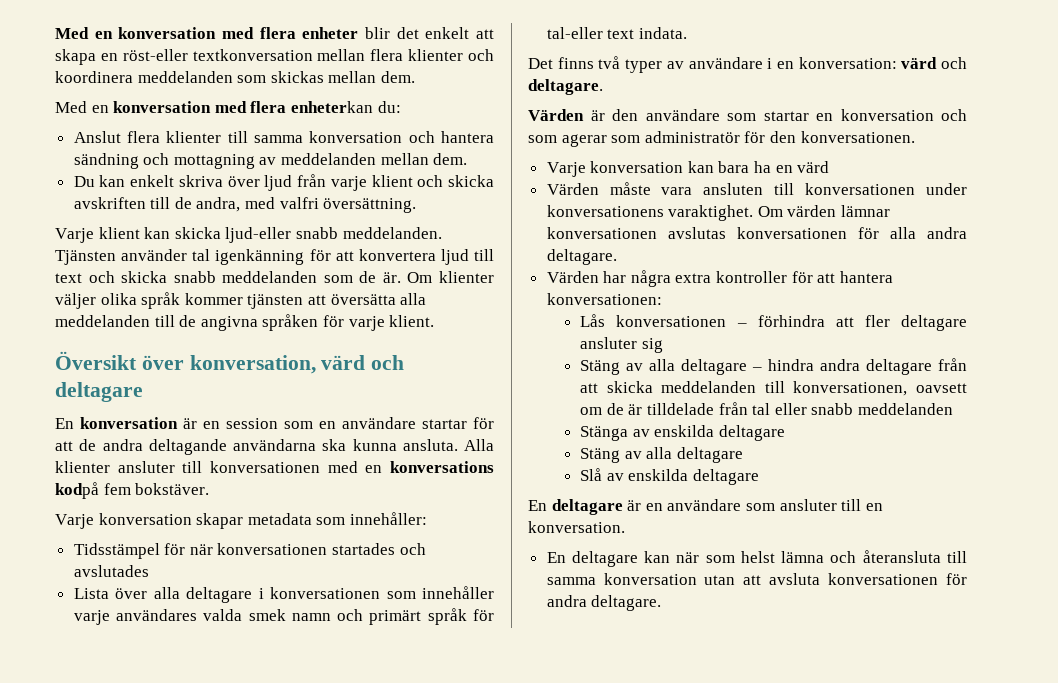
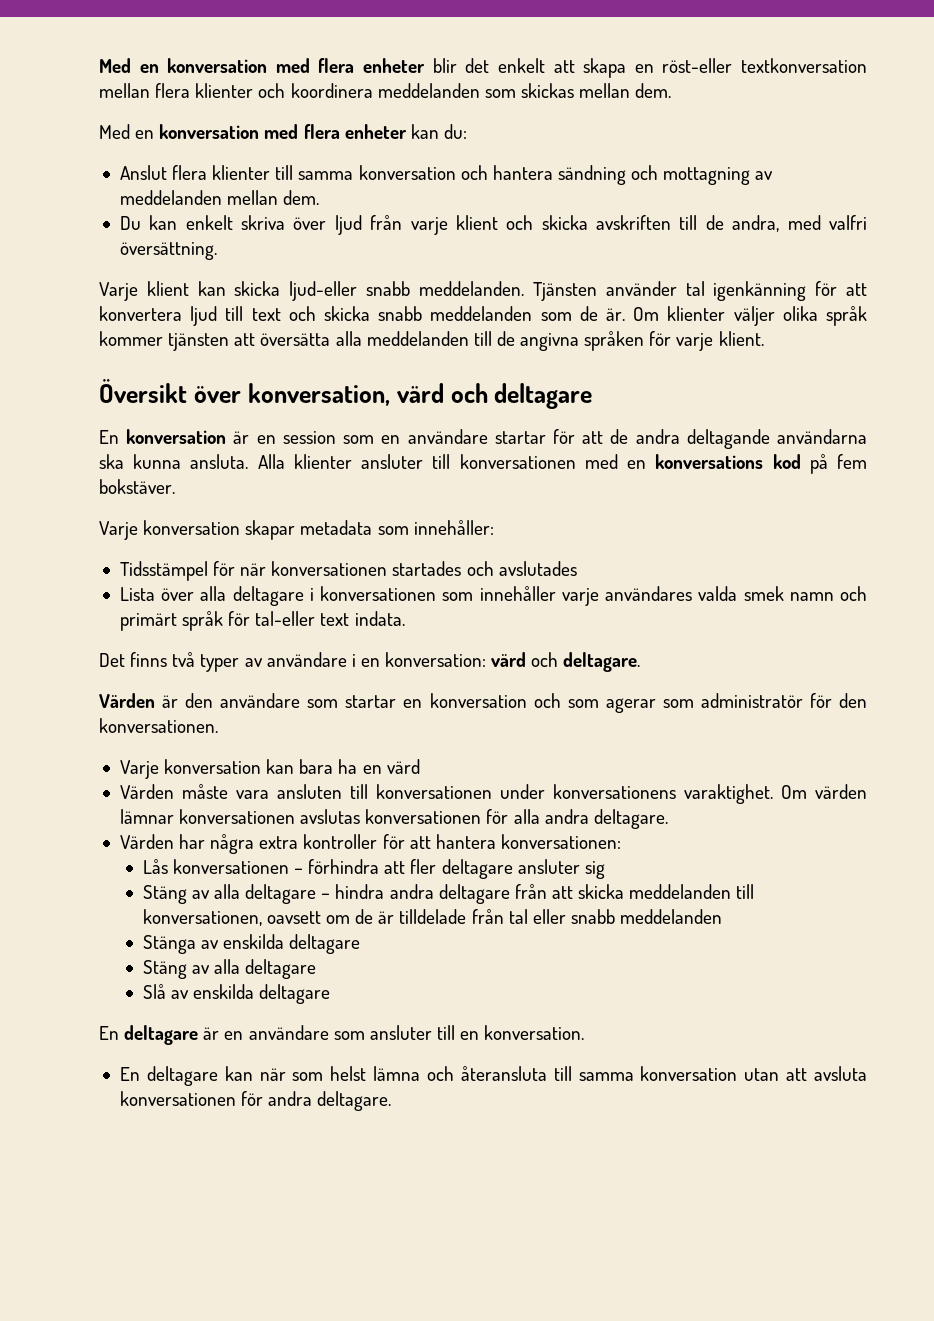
- Med en konversation med flera enheterkan du:
+ Med en konversation med flera enheter kan du:
- Alla klienter ansluter till konversationen med en konversations kodpå fem bokstäver.
+ Alla klienter ansluter till konversationen med en konversations kod på fem bokstäver.

